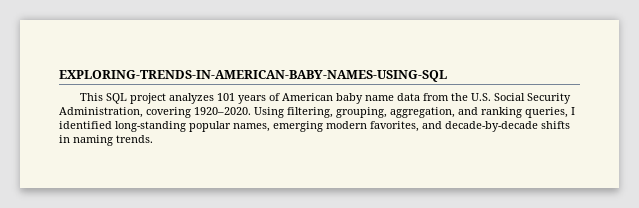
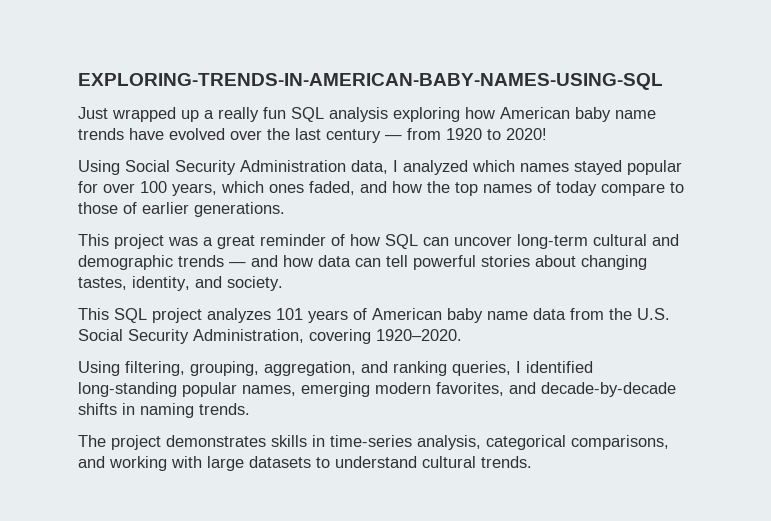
+ Just wrapped up a really fun SQL analysis exploring how American baby name trends have evolved over the last century — from 1920 to 2020!
+ Using Social Security Administration data, I analyzed which names stayed popular for over 100 years, which ones faded, and how the top names of today compare to those of earlier generations.
+ This project was a great reminder of how SQL can uncover long-term cultural and demographic trends — and how data can tell powerful stories about changing tastes, identity, and society.
- This SQL project analyzes 101 years of American baby name data from the U.S. Social Security Administration, covering 1920–2020. Using filtering, grouping, aggregation, and ranking queries, I identified long-standing popular names, emerging modern favorites, and decade-by-decade shifts in naming trends.
+ This SQL project analyzes 101 years of American baby name data from the U.S. Social Security Administration, covering 1920–2020.
+ Using filtering, grouping, aggregation, and ranking queries, I identified long-standing popular names, emerging modern favorites, and decade-by-decade shifts in naming trends.
+ The project demonstrates skills in time-series analysis, categorical comparisons, and working with large datasets to understand cultural trends.

